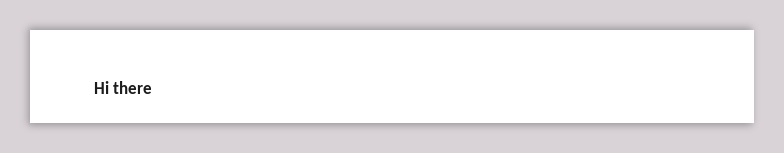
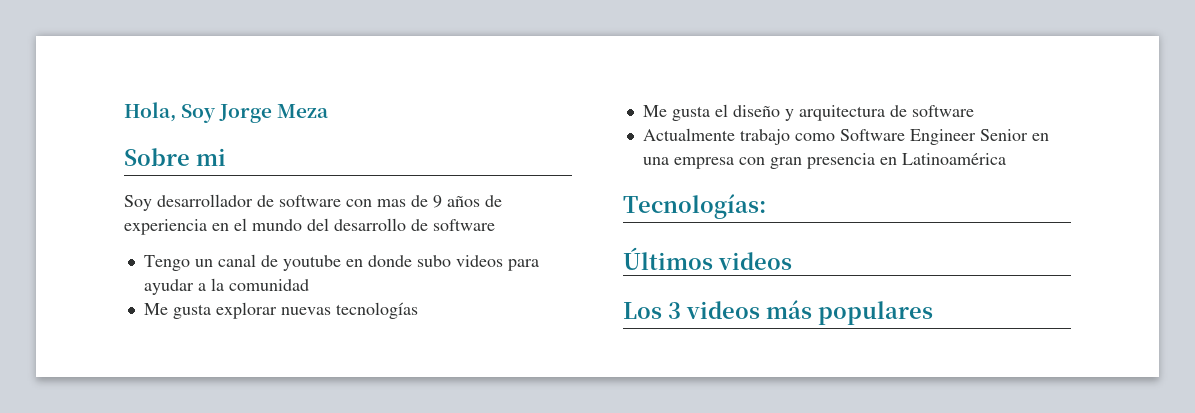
- Hi there
+ Hola, Soy Jorge Meza
+ Sobre mi
+ Soy desarrollador de software con mas de 9 años de experiencia en el mundo del desarrollo de software
+ Tengo un canal de youtube en donde subo videos para ayudar a la comunidad
+ Me gusta explorar nuevas tecnologías
+ Me gusta el diseño y arquitectura de software
+ Actualmente trabajo como Software Engineer Senior en una empresa con gran presencia en Latinoamérica
+ Tecnologías:
+ Últimos videos
+ Los 3 videos más populares

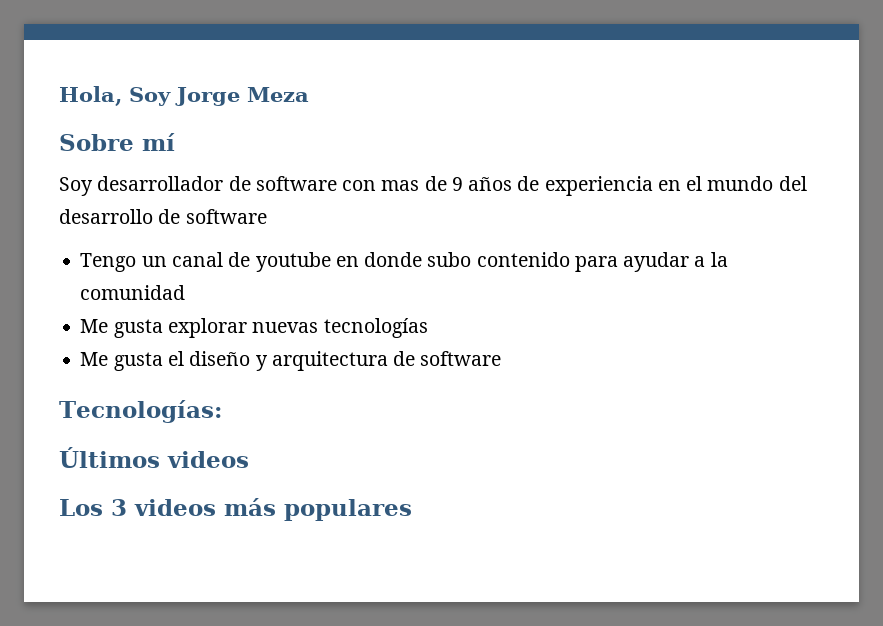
- Sobre mi
+ Sobre mí
- Tengo un canal de youtube en donde subo videos para ayudar a la comunidad
+ Tengo un canal de youtube en donde subo contenido para ayudar a la comunidad
- Actualmente trabajo como Software Engineer Senior en una empresa con gran presencia en Latinoamérica

